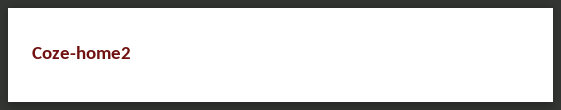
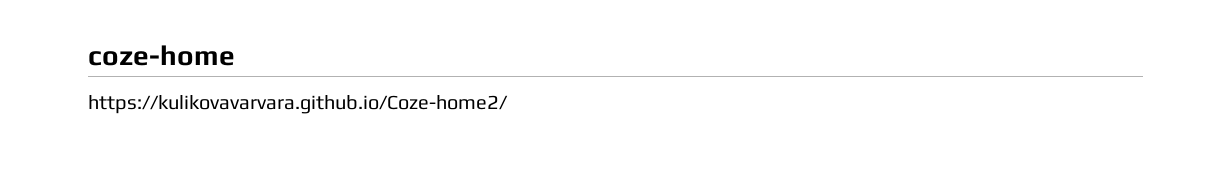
- Coze-home2
+ coze-home
+ https://kulikovavarvara.github.io/Coze-home2/

